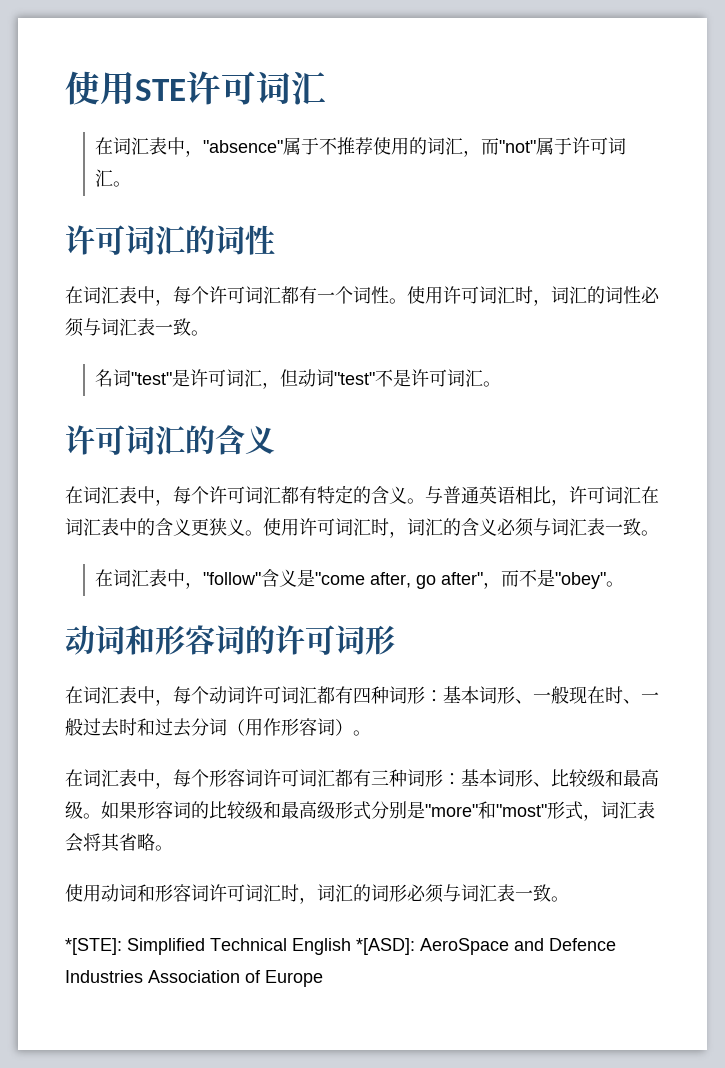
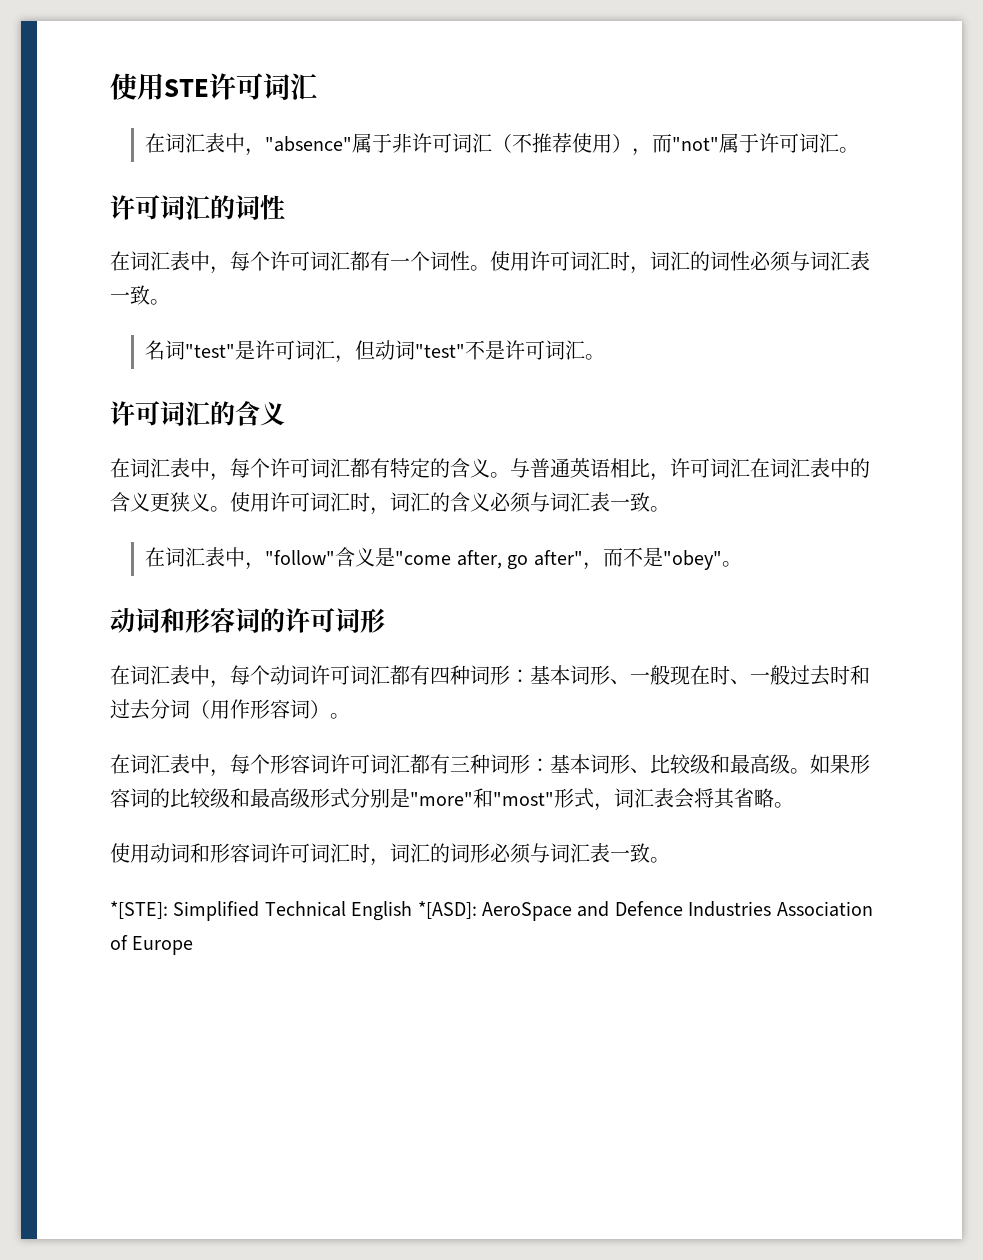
- 在词汇表中，"absence"属于不推荐使用的词汇，而"not"属于许可词汇。
+ 在词汇表中，"absence"属于非许可词汇（不推荐使用），而"not"属于许可词汇。

